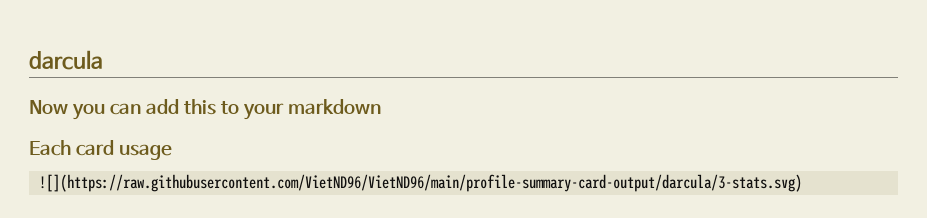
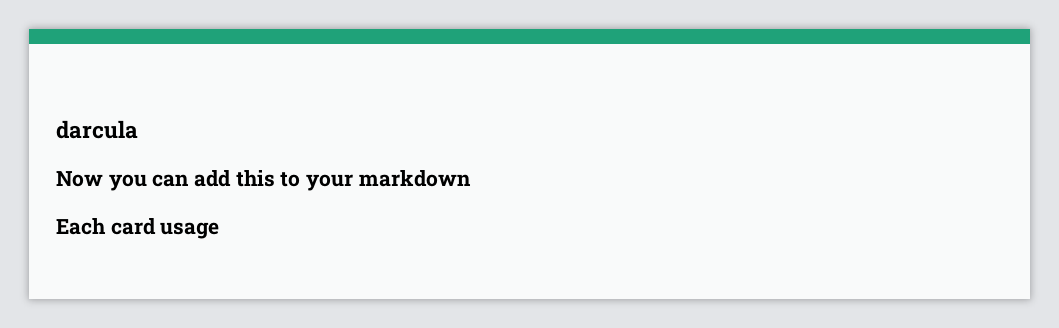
- ![](https://raw.githubusercontent.com/VietND96/VietND96/main/profile-summary-card-output/darcula/3-stats.svg)

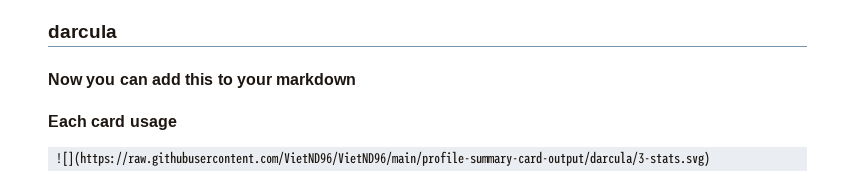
+ ![](https://raw.githubusercontent.com/VietND96/VietND96/main/profile-summary-card-output/darcula/3-stats.svg)

